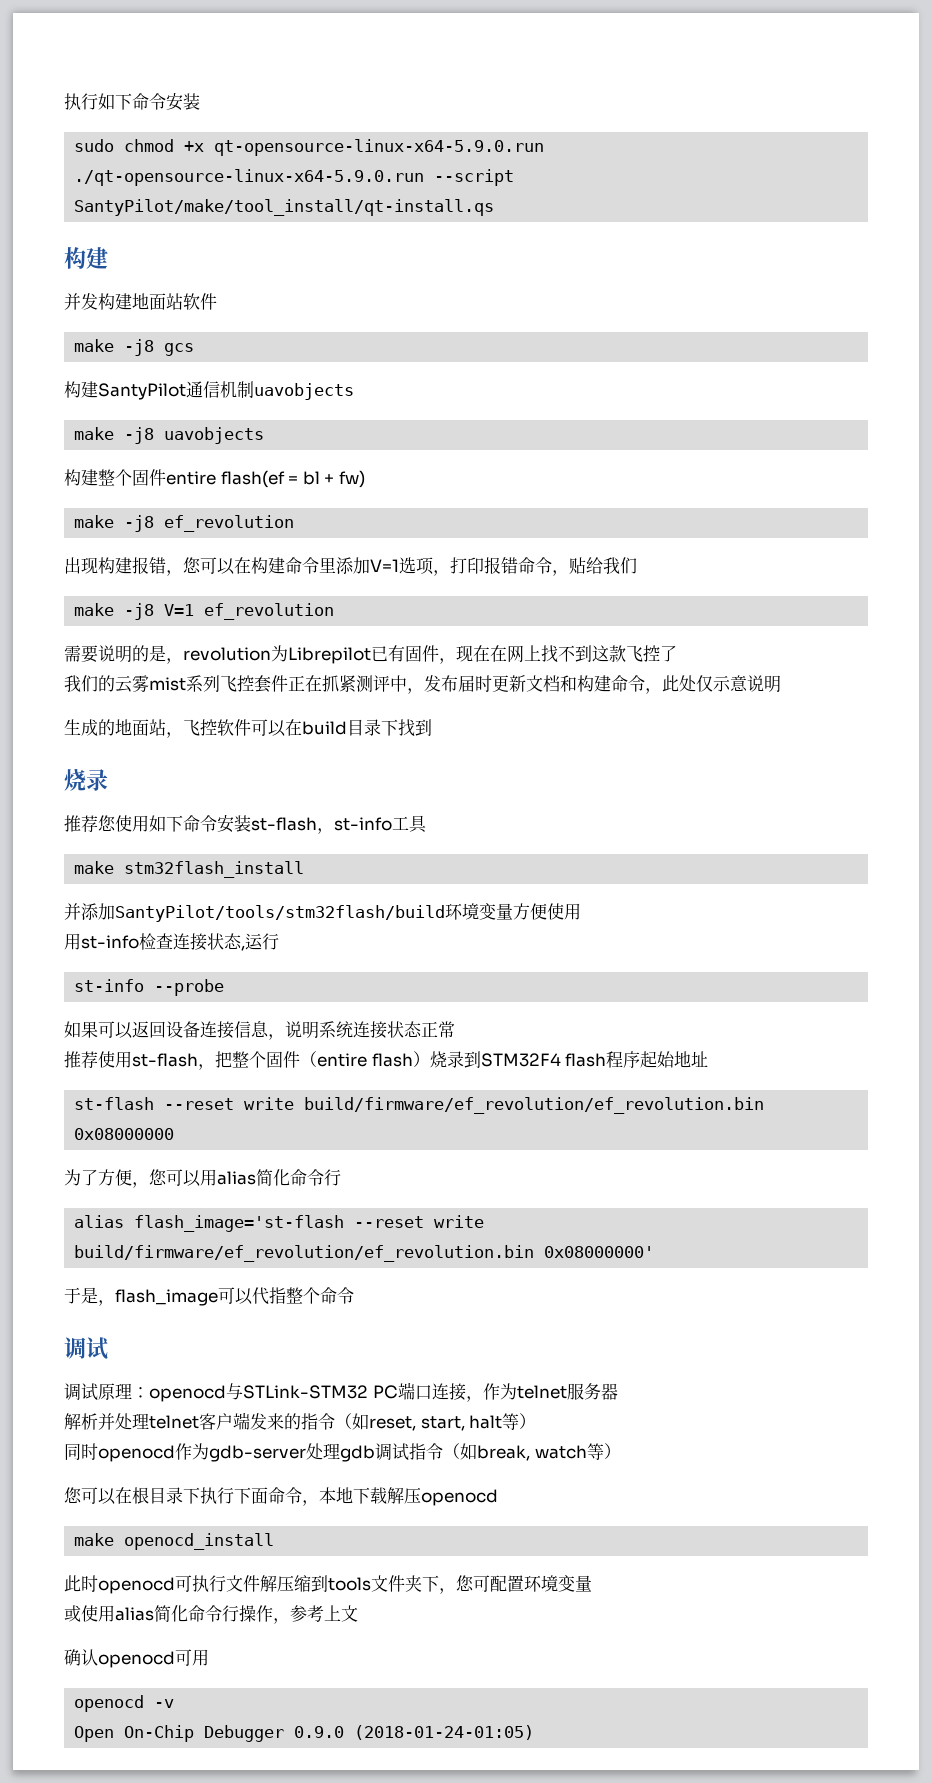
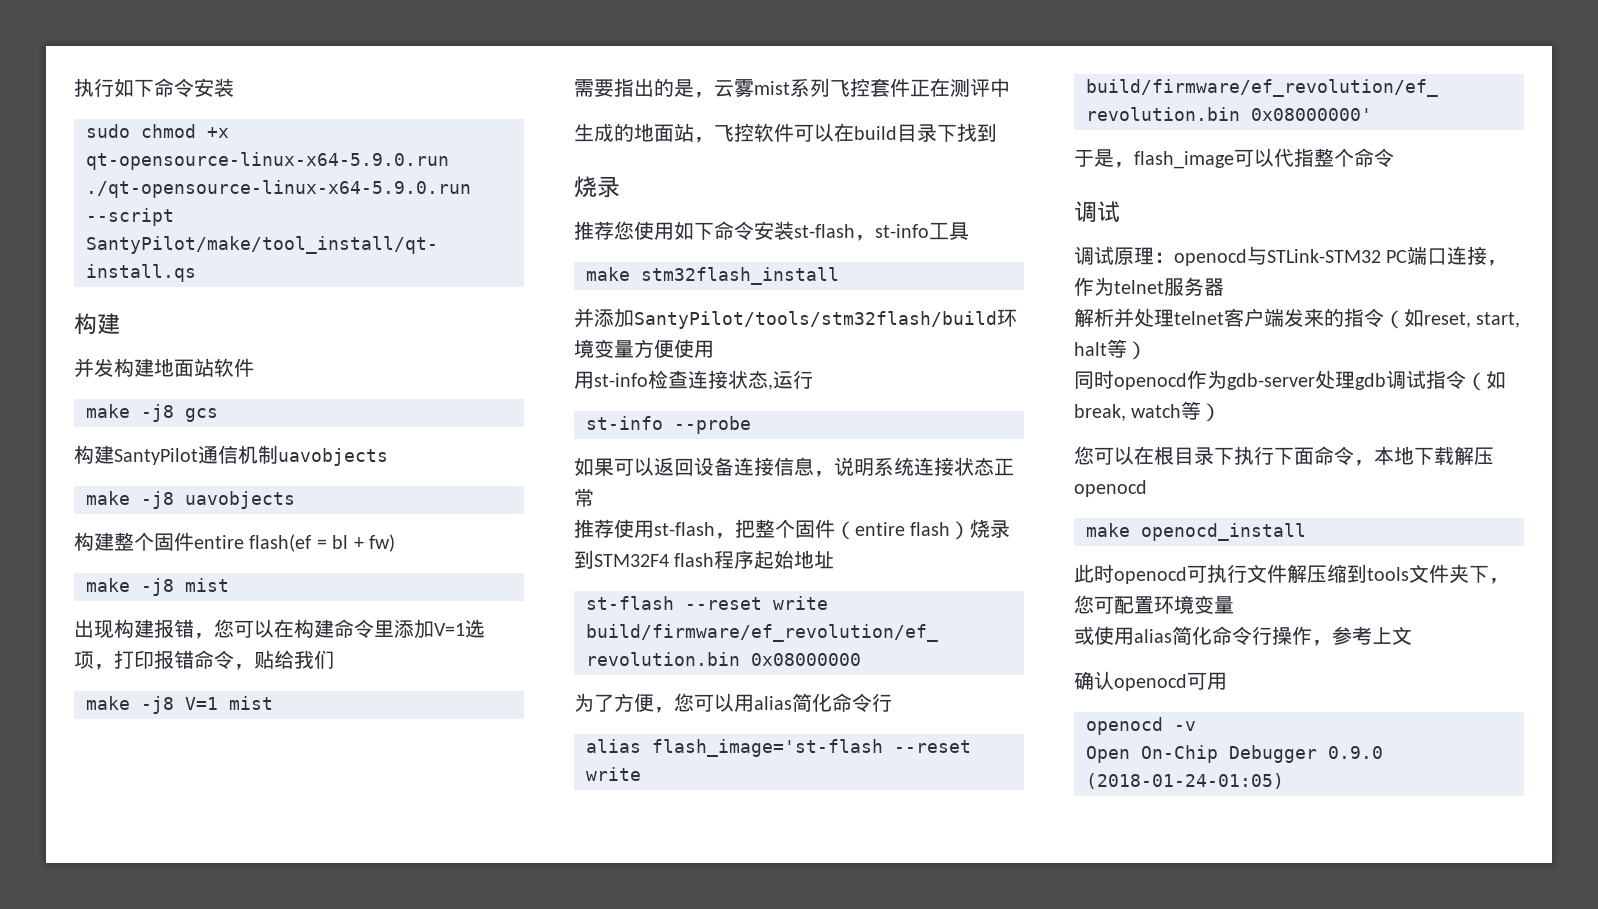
- make -j8 ef_revolution
+ make -j8 mist
- make -j8 V=1 ef_revolution
+ make -j8 V=1 mist
- 需要说明的是，revolution为Librepilot已有固件，现在在网上找不到这款飞控了
- 我们的云雾mist系列飞控套件正在抓紧测评中，发布届时更新文档和构建命令，此处仅示意说明
+ 需要指出的是，云雾mist系列飞控套件正在测评中

